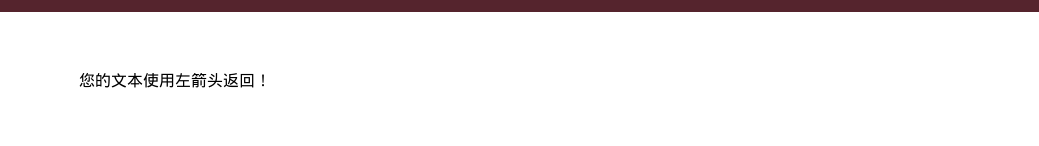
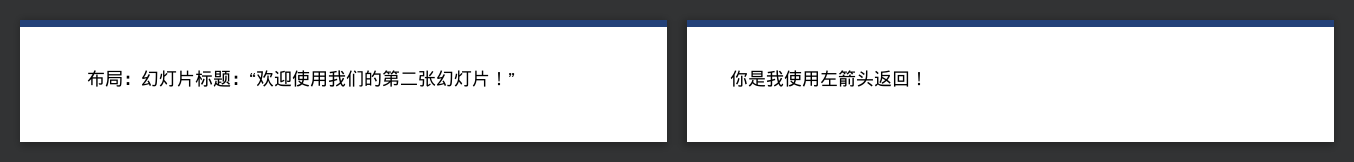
- 您的文本使用左箭头返回！
+ 布局：幻灯片标题：“欢迎使用我们的第二张幻灯片！”
+ 你是我使用左箭头返回！

